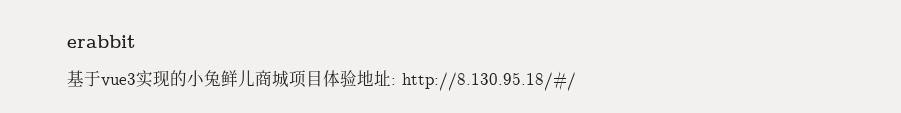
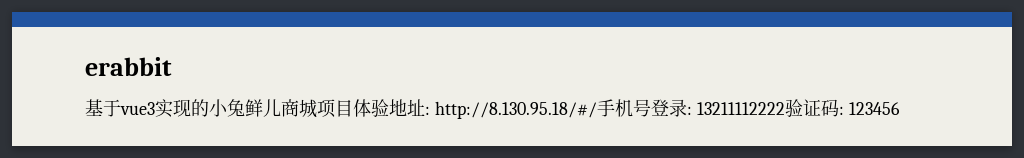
- 基于vue3实现的小兔鲜儿商城项目体验地址: http://8.130.95.18/#/
+ 基于vue3实现的小兔鲜儿商城项目体验地址: http://8.130.95.18/#/手机号登录: 13211112222验证码: 123456

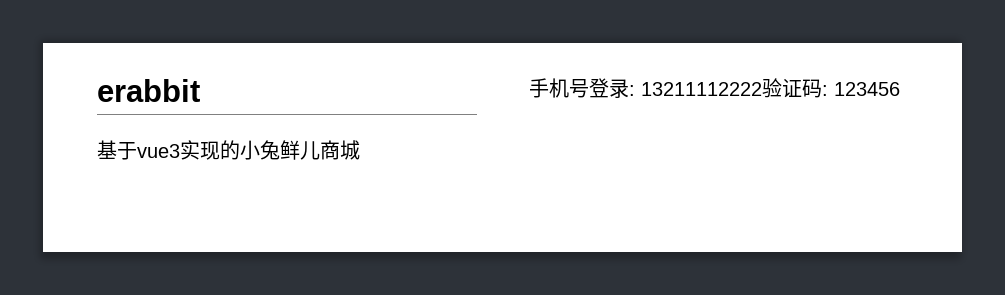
- 基于vue3实现的小兔鲜儿商城项目体验地址: http://8.130.95.18/#/手机号登录: 13211112222验证码: 123456
+ 基于vue3实现的小兔鲜儿商城
+ 手机号登录: 13211112222验证码: 123456

